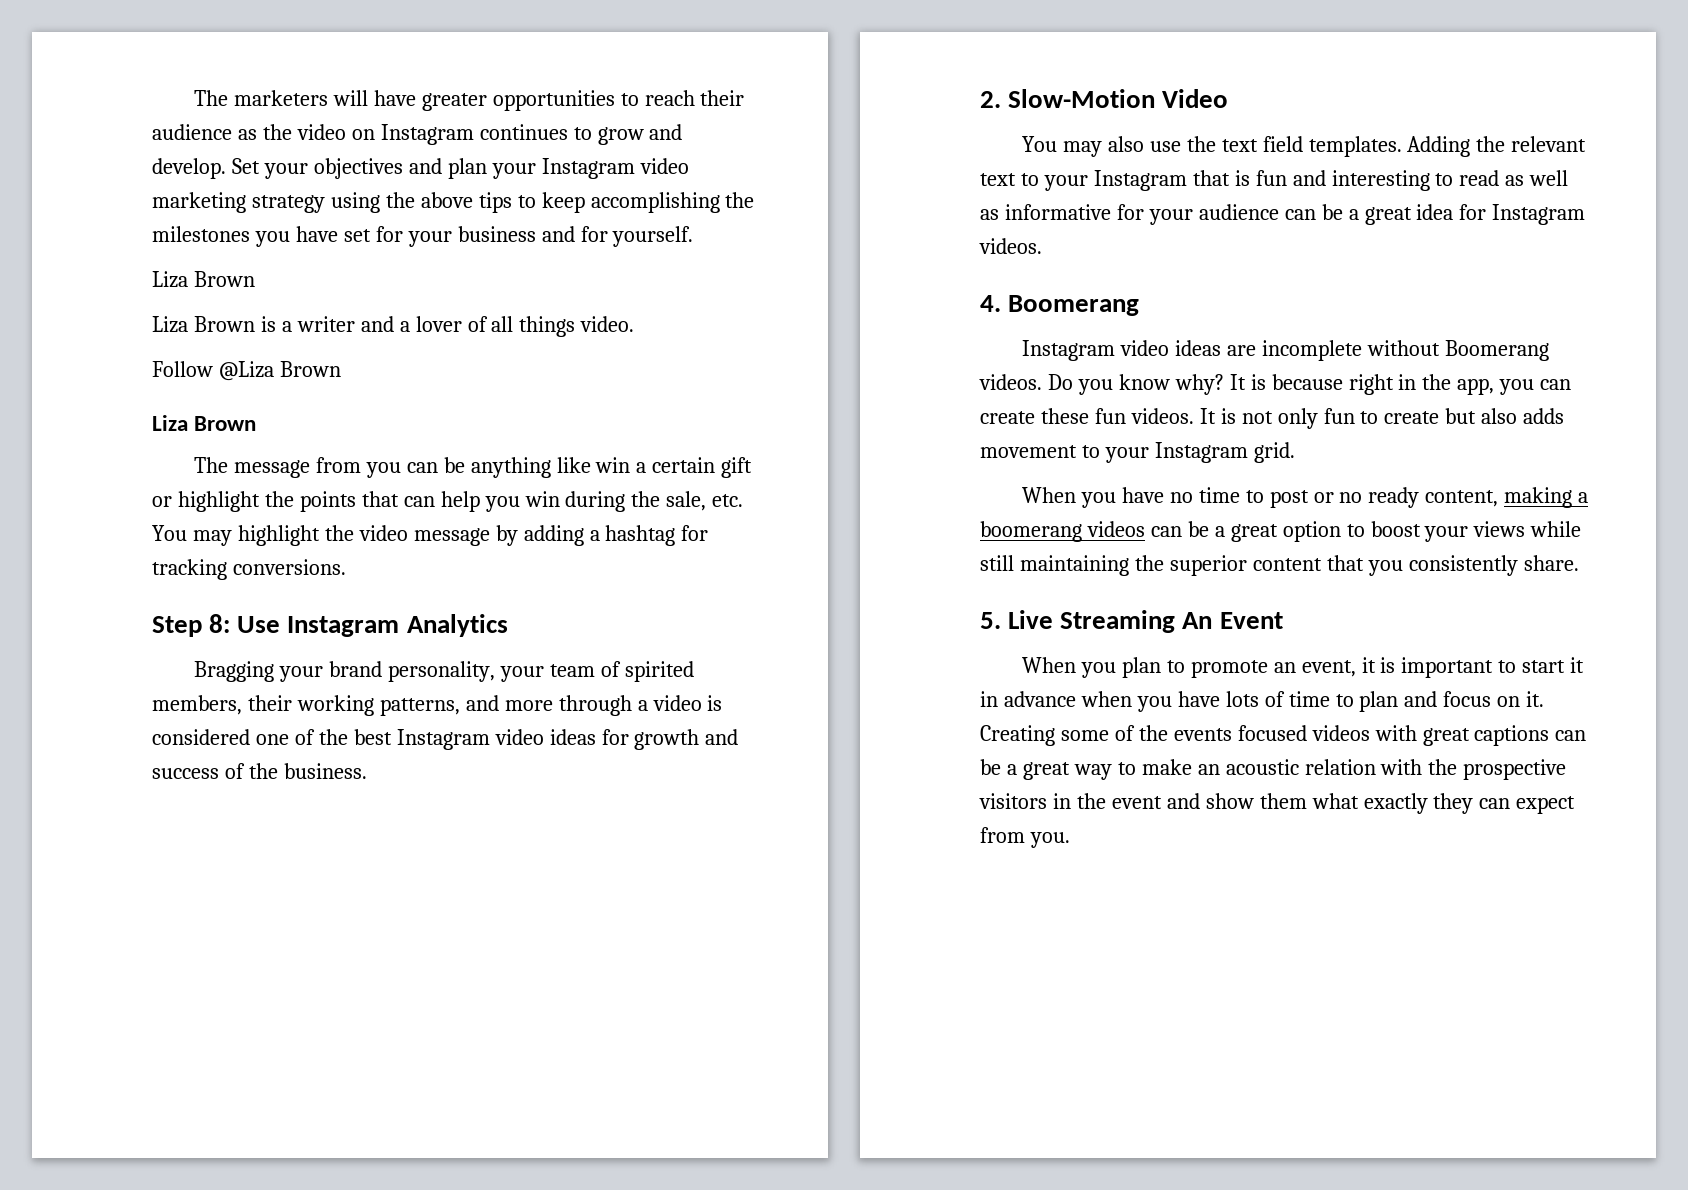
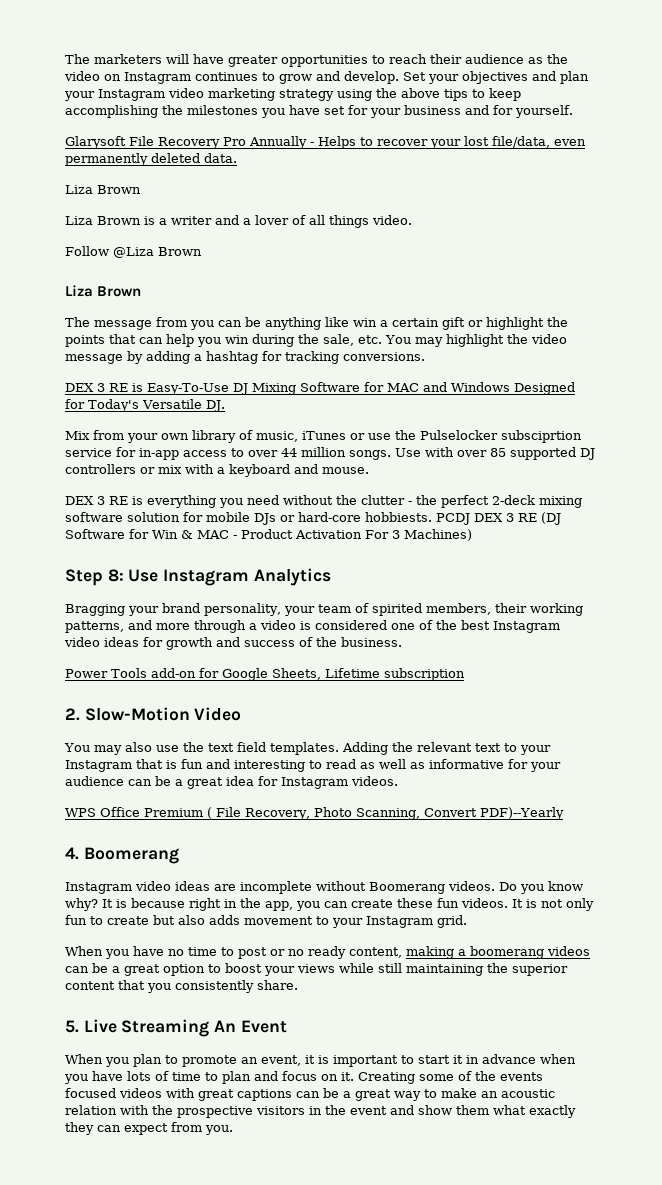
+ Glarysoft File Recovery Pro Annually - Helps to recover your lost file/data, even permanently deleted data.
+ DEX 3 RE is Easy-To-Use DJ Mixing Software for MAC and Windows Designed for Today's Versatile DJ.
+ Mix from your own library of music, iTunes or use the Pulselocker subsciprtion service for in-app access to over 44 million songs. Use with over 85 supported DJ controllers or mix with a keyboard and mouse.
+ DEX 3 RE is everything you need without the clutter - the perfect 2-deck mixing software solution for mobile DJs or hard-core hobbiests. PCDJ DEX 3 RE (DJ Software for Win & MAC - Product Activation For 3 Machines)
+ Power Tools add-on for Google Sheets, Lifetime subscription
+ WPS Office Premium ( File Recovery, Photo Scanning, Convert PDF)--Yearly

